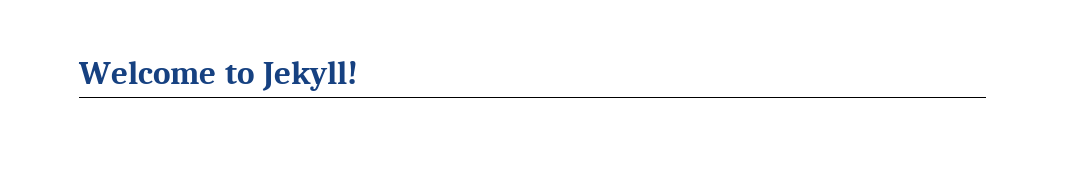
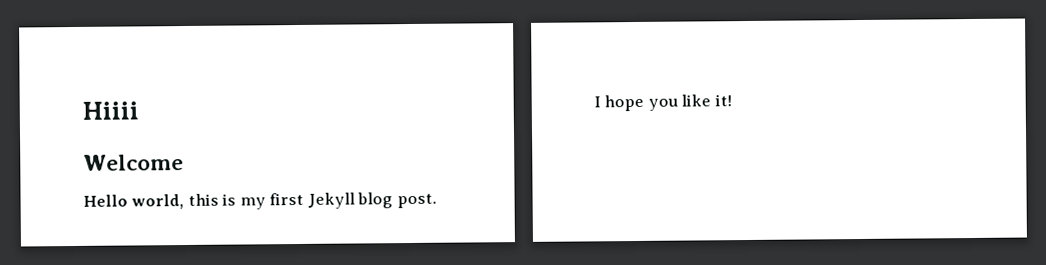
+ Hiiii
- Welcome to Jekyll!
+ Welcome
+ Hello world, this is my first Jekyll blog post.
+ I hope you like it!

